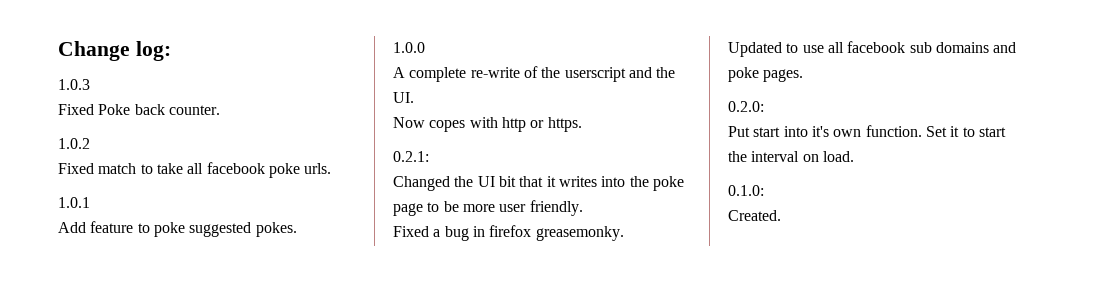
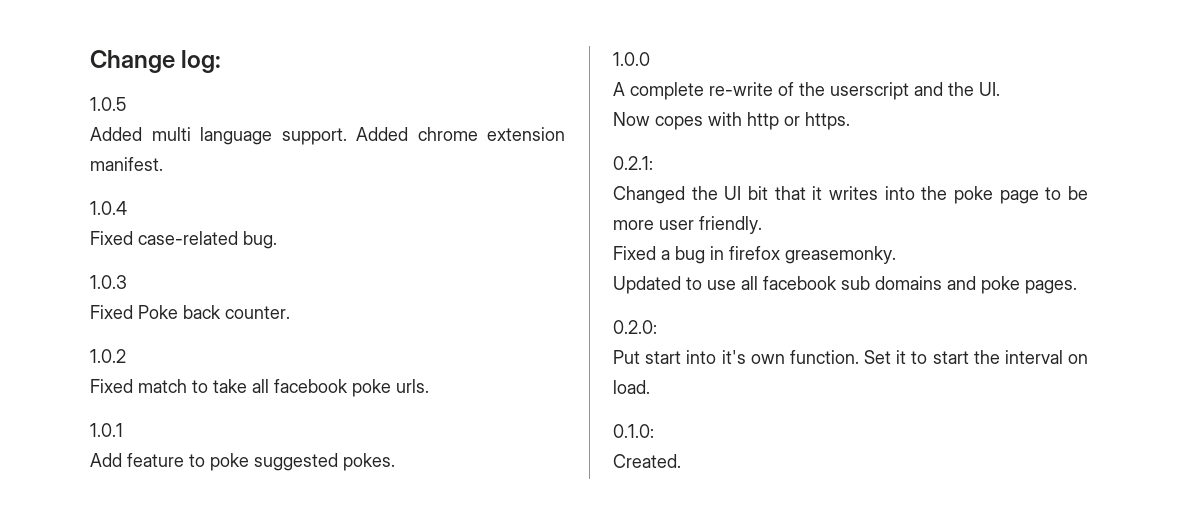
+ 1.0.5
+ Added multi language support. Added chrome extension manifest.
+ 1.0.4
+ Fixed case-related bug.

